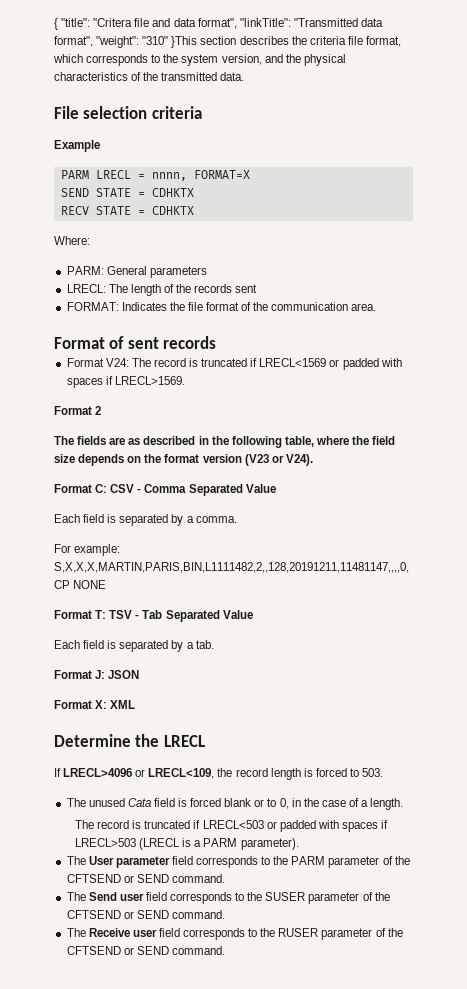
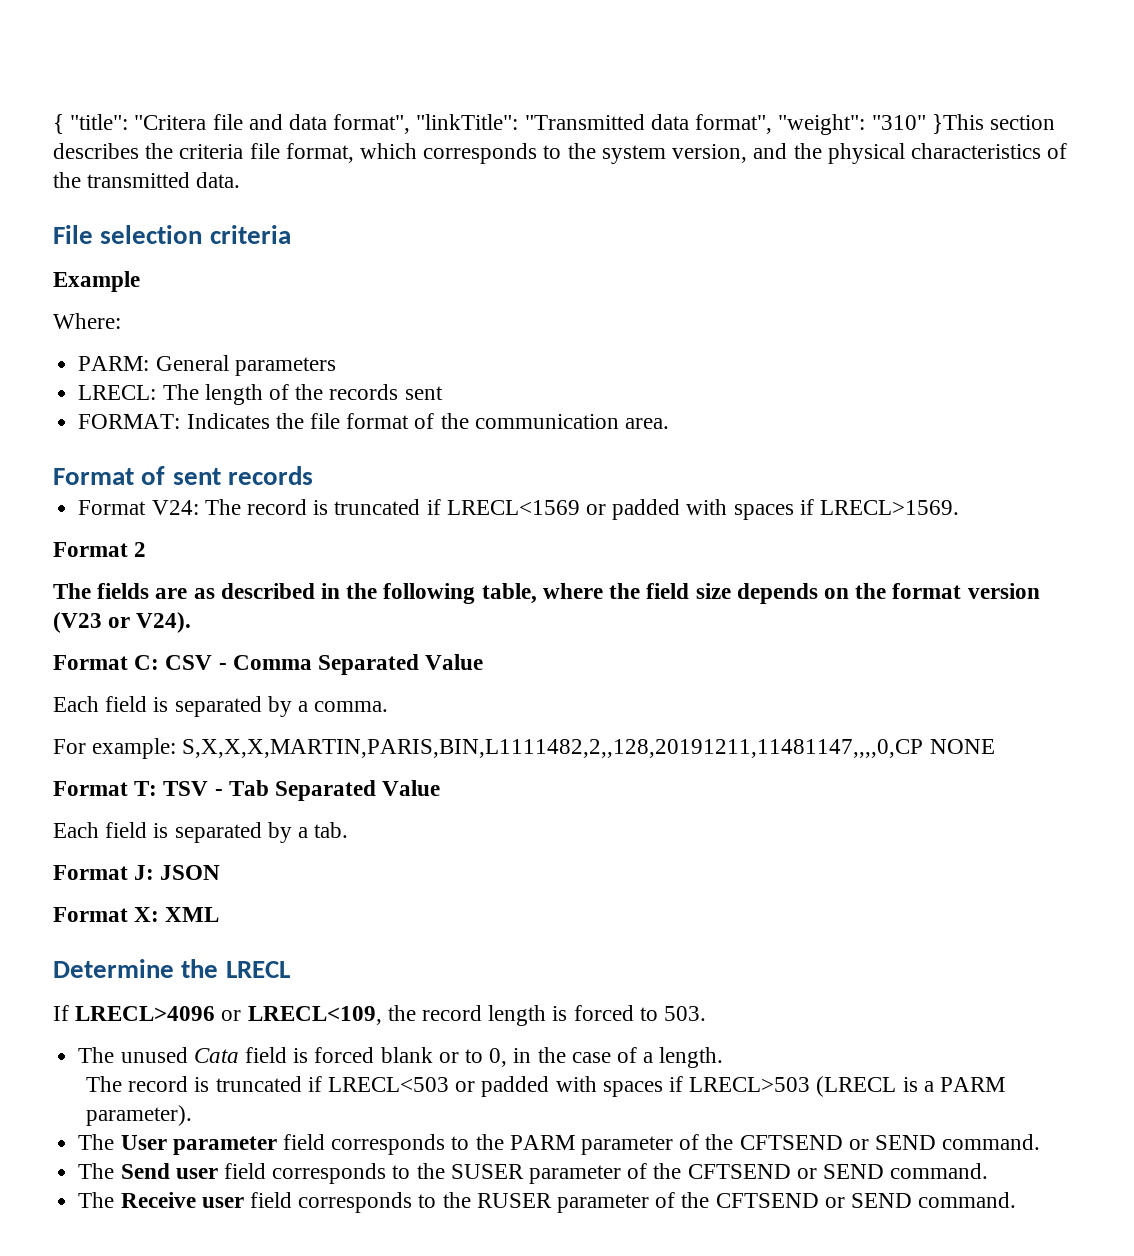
- PARM LRECL = nnnn, FORMAT=X
- SEND STATE = CDHKTX
- RECV STATE = CDHKTX

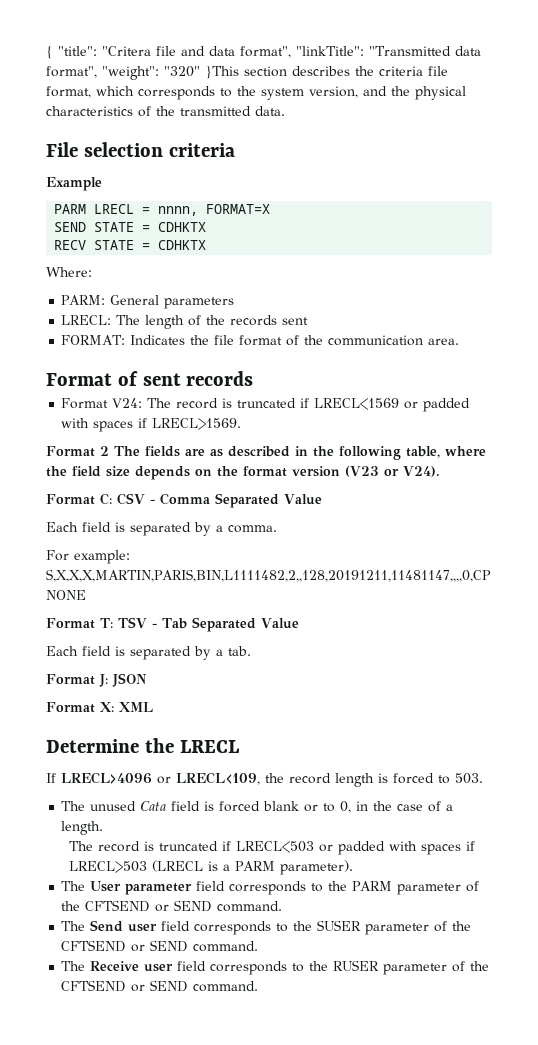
- { "title": "Critera file and data format", "linkTitle": "Transmitted data format", "weight": "310" }This section describes the criteria file format, which corresponds to the system version, and the physical characteristics of the transmitted data.
+ { "title": "Critera file and data format", "linkTitle": "Transmitted data format", "weight": "320" }This section describes the criteria file format, which corresponds to the system version, and the physical characteristics of the transmitted data.
+ PARM LRECL = nnnn, FORMAT=X
+ SEND STATE = CDHKTX
+ RECV STATE = CDHKTX
- Format 2
- The fields are as described in the following table, where the field size depends on the format version (V23 or V24).
+ Format 2 The fields are as described in the following table, where the field size depends on the format version (V23 or V24).

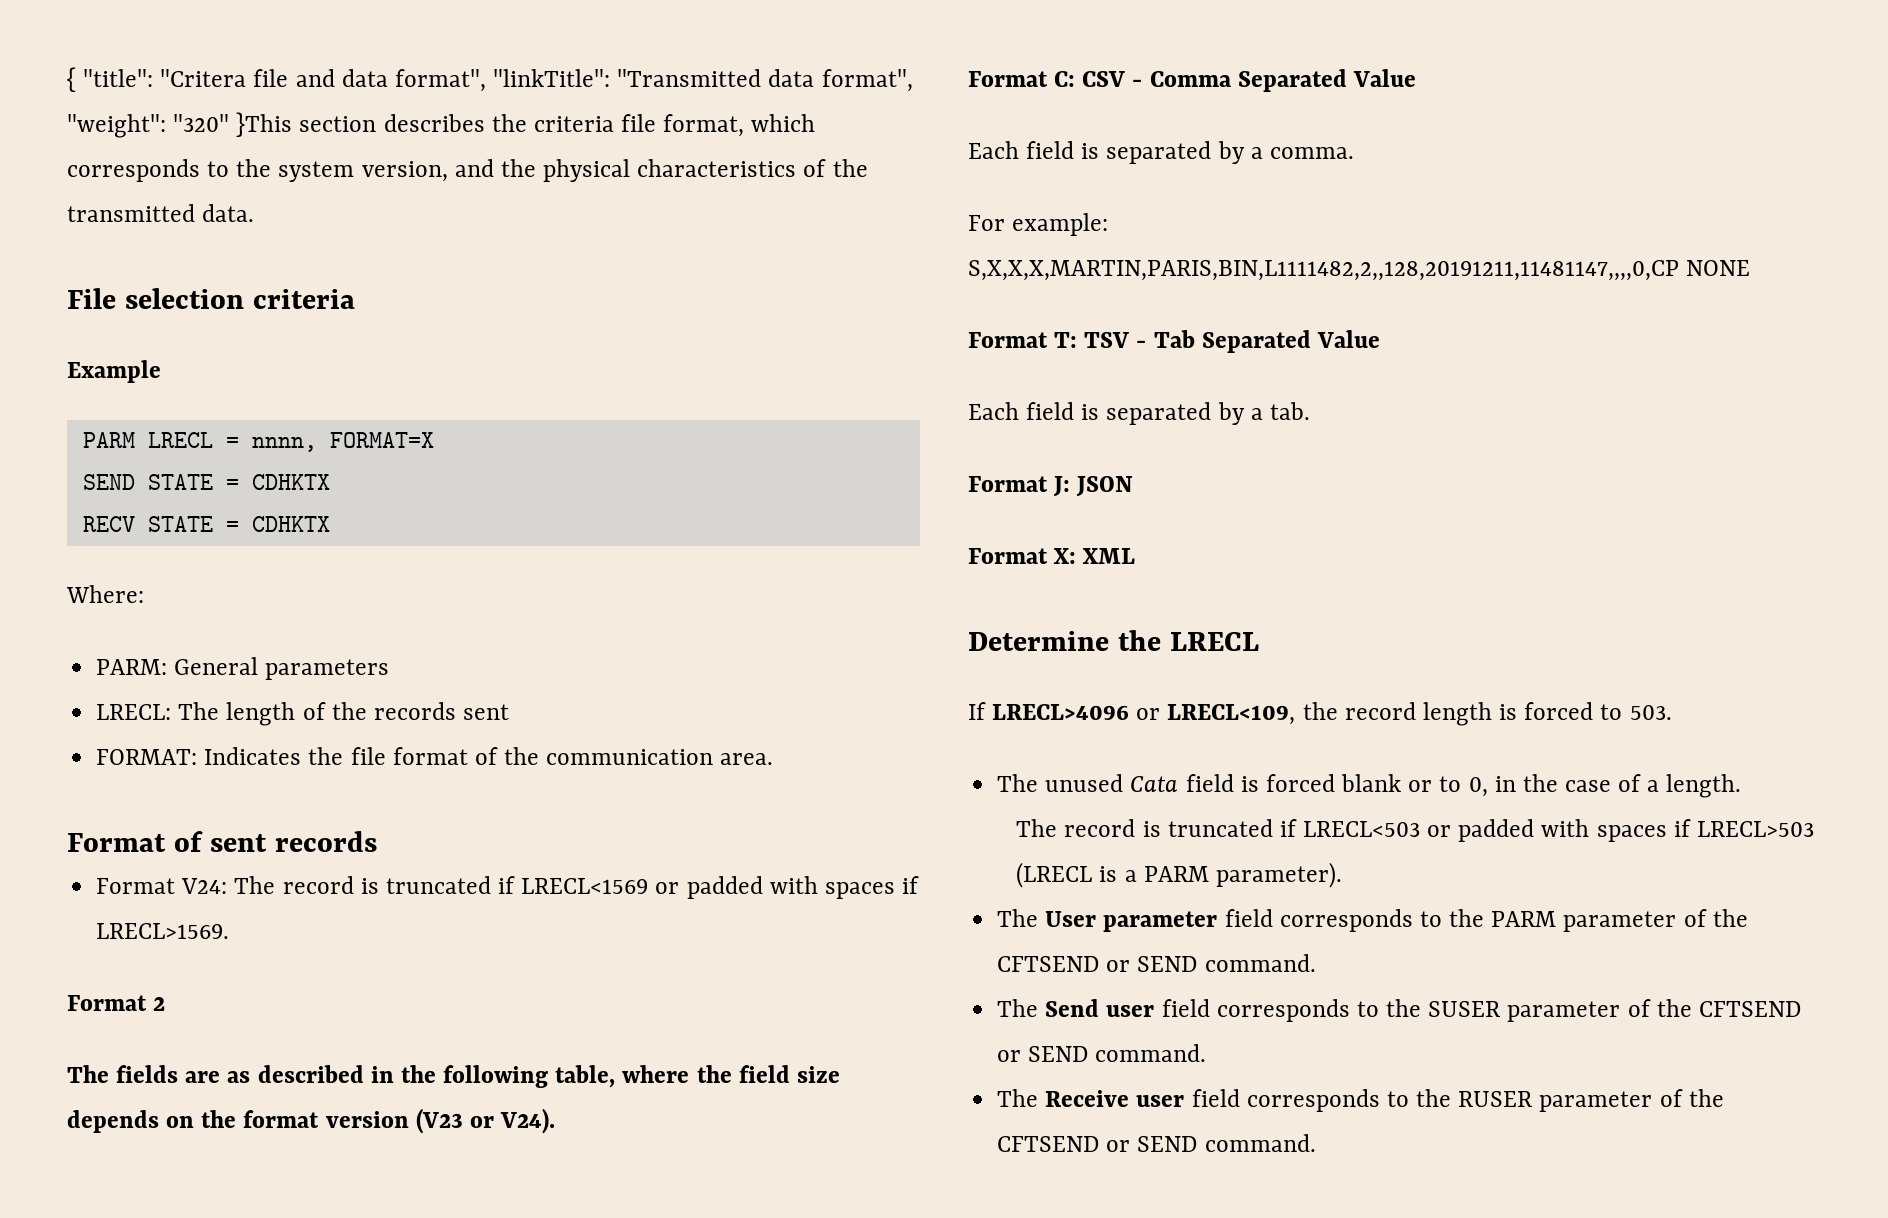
- Format 2 The fields are as described in the following table, where the field size depends on the format version (V23 or V24).
+ Format 2
+ The fields are as described in the following table, where the field size depends on the format version (V23 or V24).

